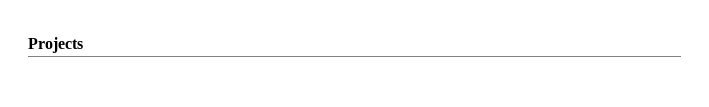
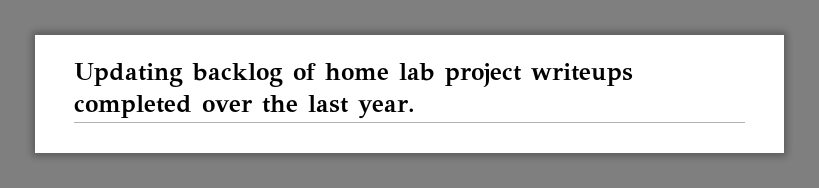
- Projects
+ Updating backlog of home lab project writeups completed over the last year.

